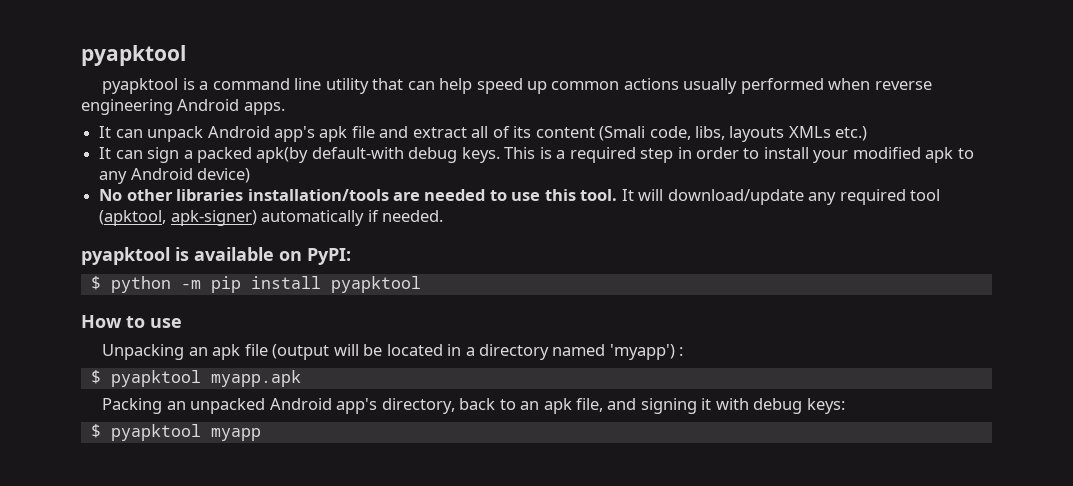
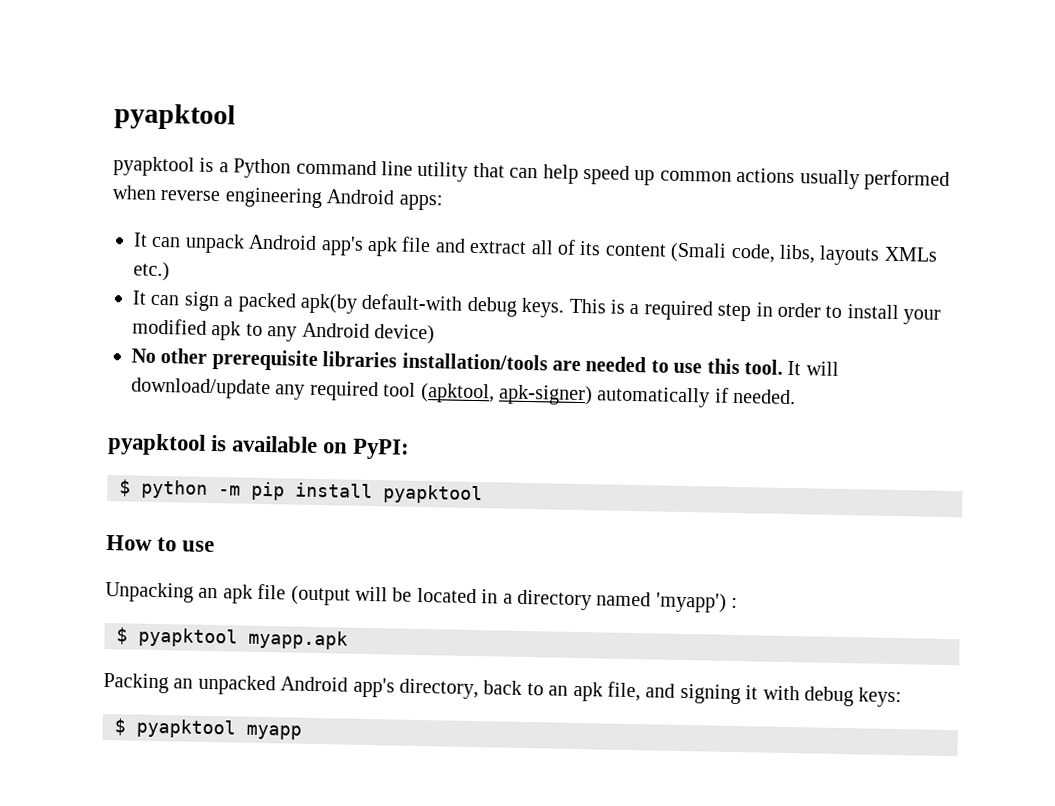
- pyapktool is a command line utility that can help speed up common actions usually performed when reverse engineering Android apps.
+ pyapktool is a Python command line utility that can help speed up common actions usually performed when reverse engineering Android apps:
- No other libraries installation/tools are needed to use this tool.
+ No other prerequisite libraries installation/tools are needed to use this tool.

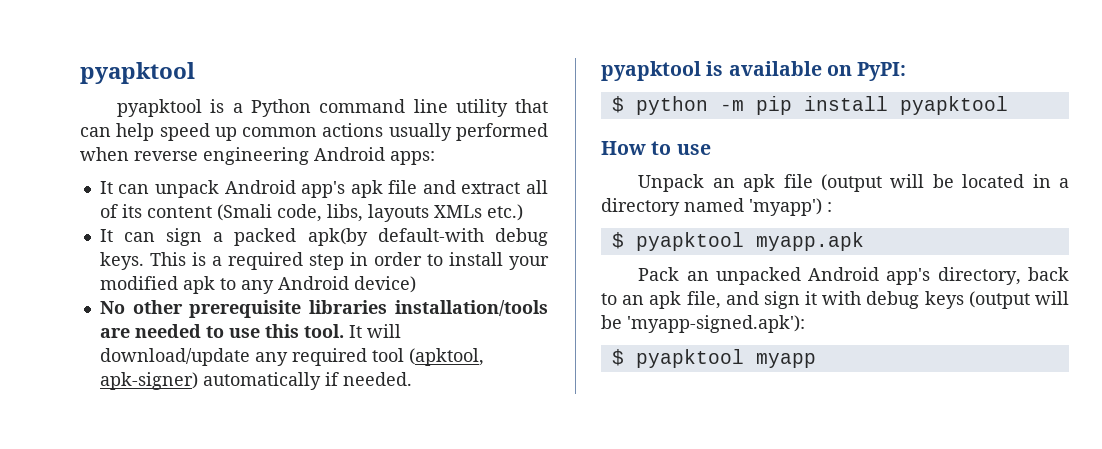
- Unpacking an apk file (output will be located in a directory named 'myapp') :
+ Unpack an apk file (output will be located in a directory named 'myapp') :
- Packing an unpacked Android app's directory, back to an apk file, and signing it with debug keys:
+ Pack an unpacked Android app's directory, back to an apk file, and sign it with debug keys (output will be 'myapp-signed.apk'):

